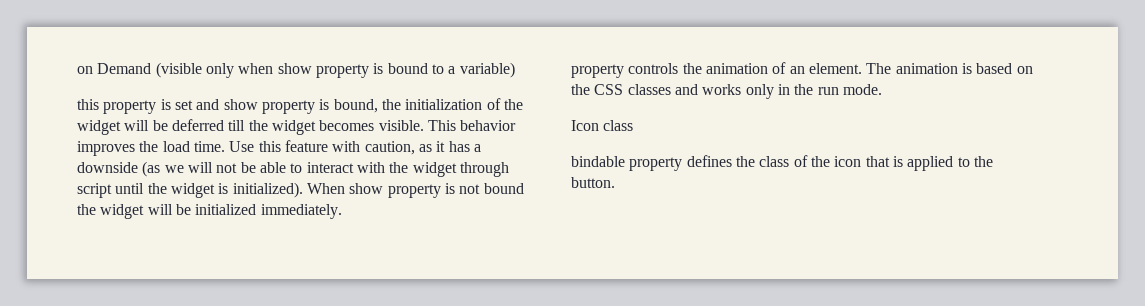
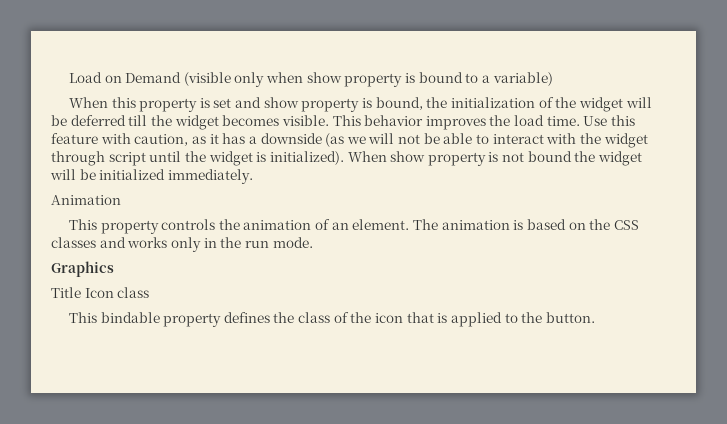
- on Demand (visible only when show property is bound to a variable)
+ Load on Demand (visible only when show property is bound to a variable)
- this property is set and show property is bound, the initialization of the widget will be deferred till the widget becomes visible.
+ When this property is set and show property is bound, the initialization of the widget will be deferred till the widget becomes visible.
- property controls the animation of an element.
+ Animation
+ This property controls the animation of an element.
- Icon class
+ Graphics
+ Title Icon class
- bindable property defines the class of the icon that is applied to the button.
+ This bindable property defines the class of the icon that is applied to the button.

